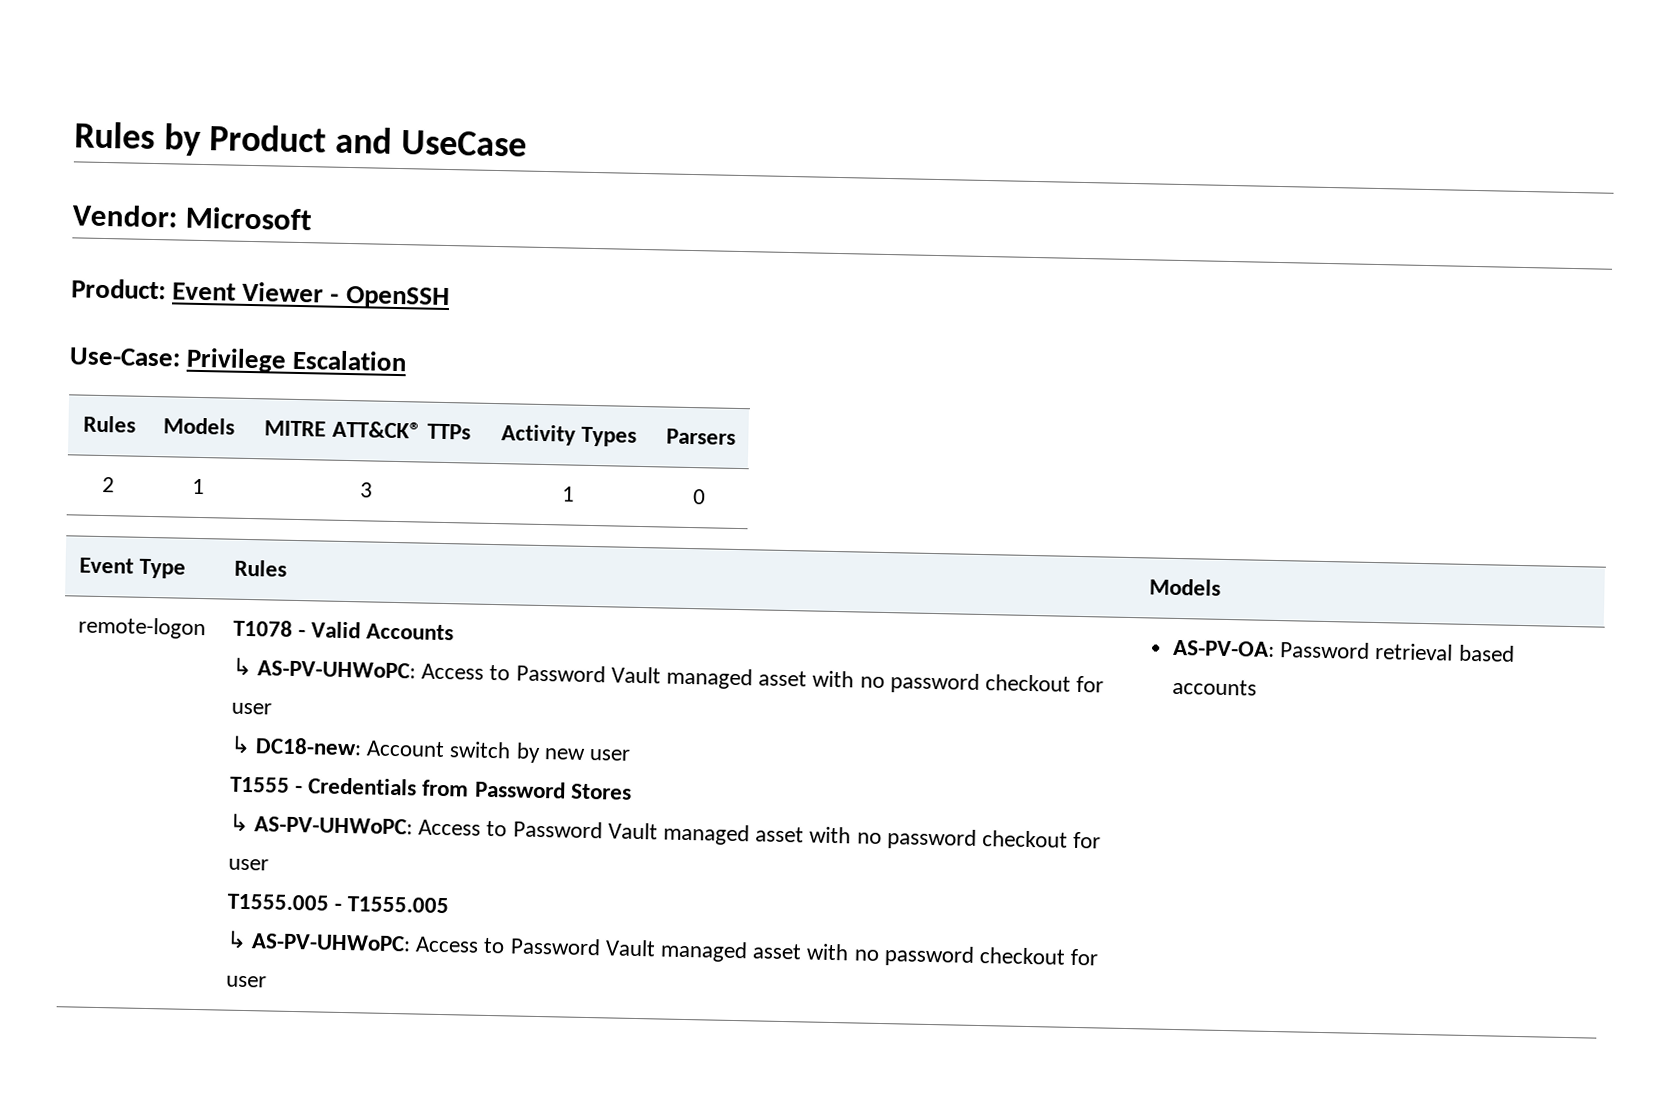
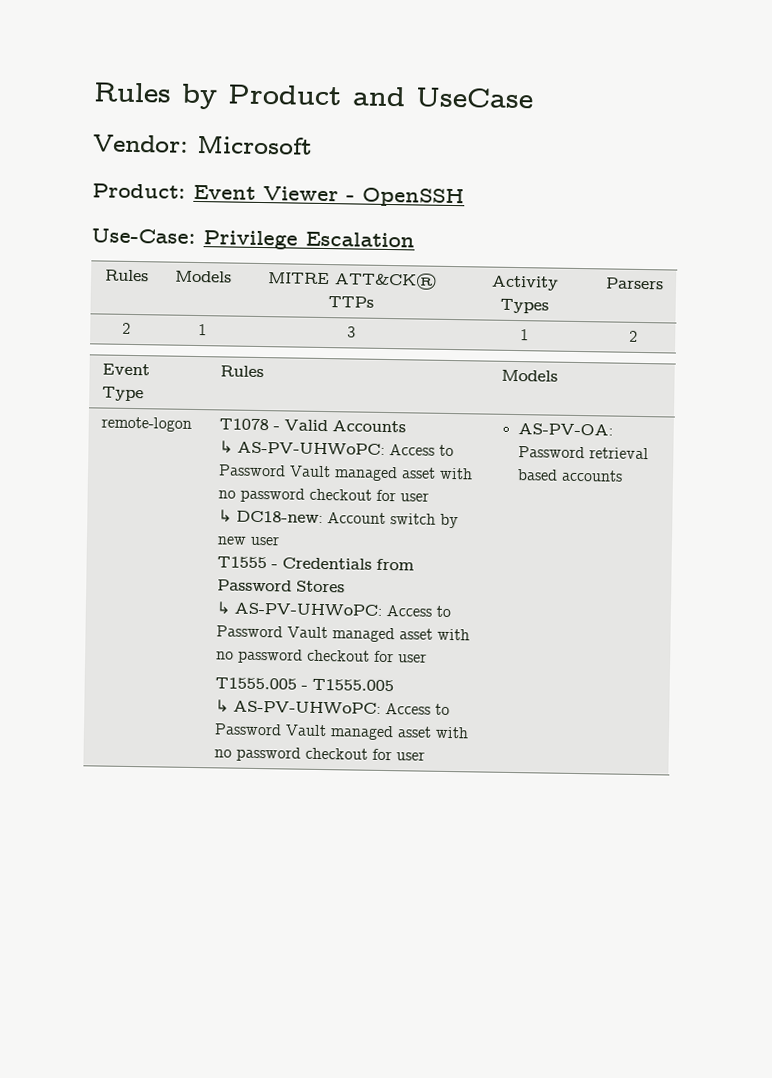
- 2 | 1 | 3 | 1 | 0
+ 2 | 1 | 3 | 1 | 2

